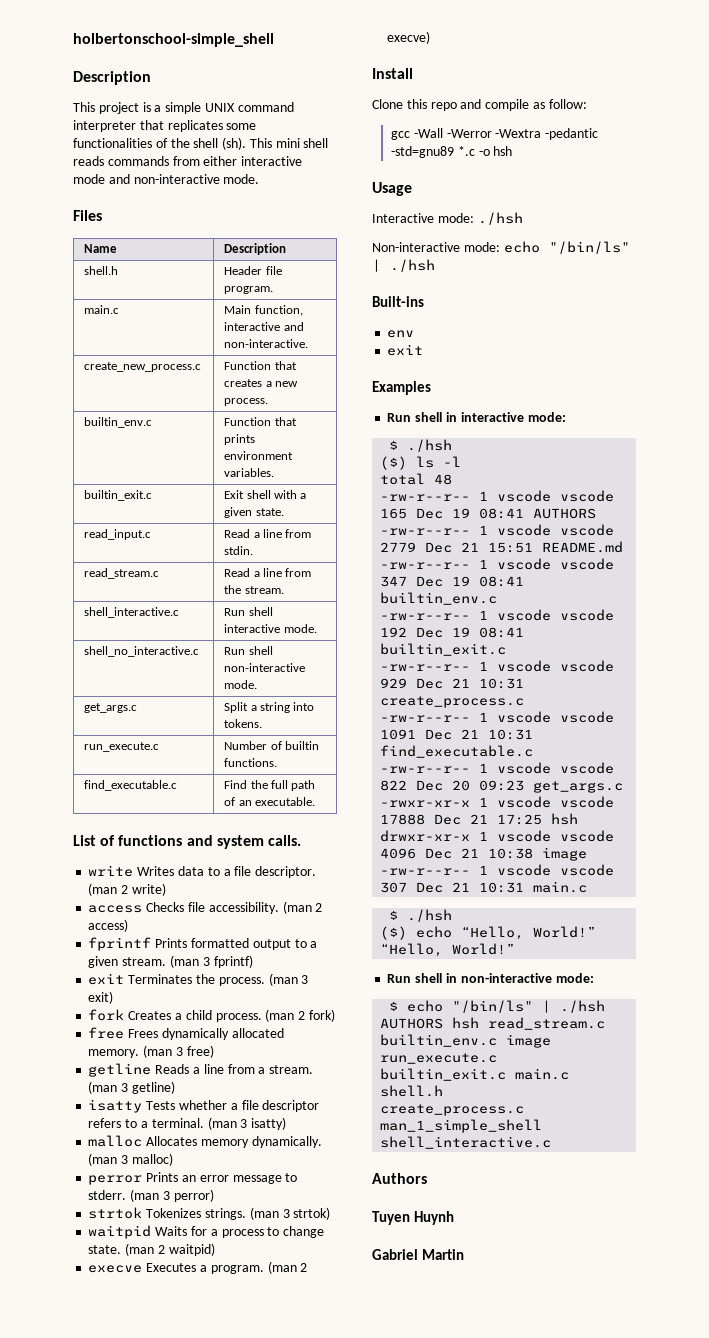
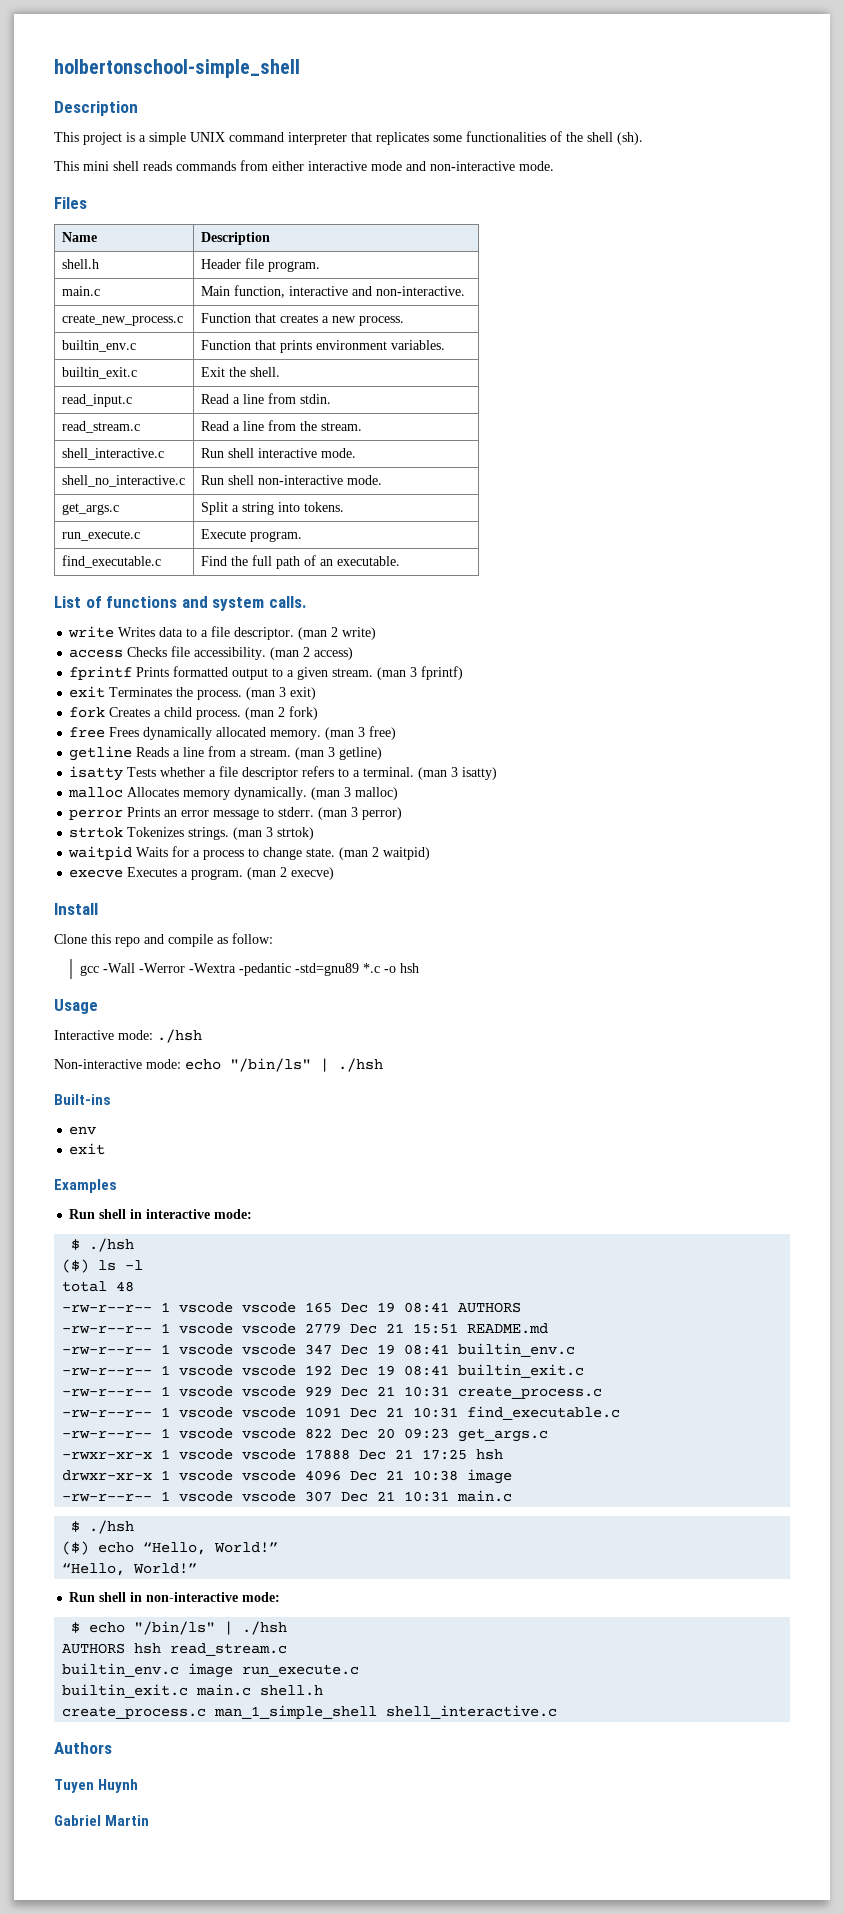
- This project is a simple UNIX command interpreter that replicates some functionalities of the shell (sh). This mini shell reads commands from either interactive mode and non-interactive mode.
+ This project is a simple UNIX command interpreter that replicates some functionalities of the shell (sh).
+ This mini shell reads commands from either interactive mode and non-interactive mode.
- builtin_exit.c | Exit shell with a given state.
+ builtin_exit.c | Exit the shell.
- run_execute.c | Number of builtin functions.
+ run_execute.c | Execute program.

